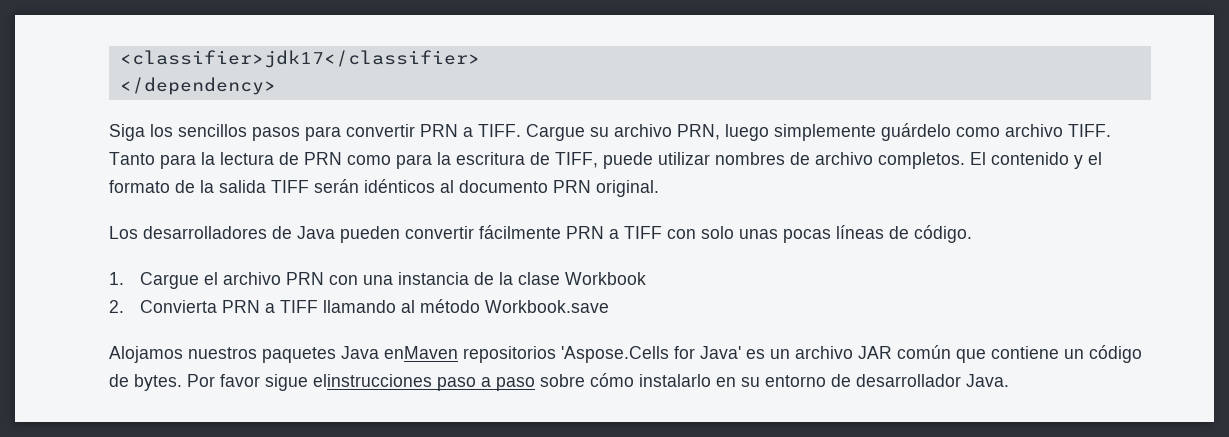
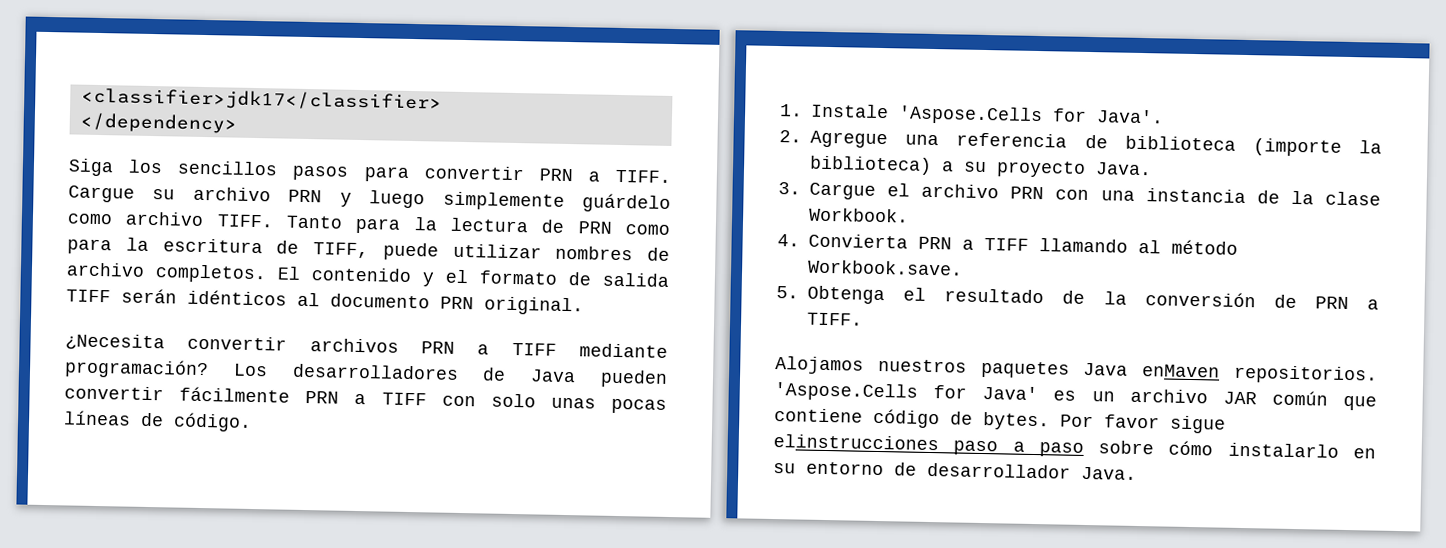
- Cargue su archivo PRN, luego simplemente guárdelo como archivo TIFF.
+ Cargue su archivo PRN y luego simplemente guárdelo como archivo TIFF.
- El contenido y el formato de la salida TIFF serán idénticos al documento PRN original.
+ El contenido y el formato de salida TIFF serán idénticos al documento PRN original.
+ ¿Necesita convertir archivos PRN a TIFF mediante programación?
- 1. Cargue el archivo PRN con una instancia de la clase Workbook
- 2. Convierta PRN a TIFF llamando al método Workbook.save
+ 1. Instale 'Aspose.Cells for Java'.
+ 2. Agregue una referencia de biblioteca (importe la biblioteca) a su proyecto Java.
+ 3. Cargue el archivo PRN con una instancia de la clase Workbook.
+ 4. Convierta PRN a TIFF llamando al método Workbook.save.
+ 5. Obtenga el resultado de la conversión de PRN a TIFF.
- Alojamos nuestros paquetes Java enMaven repositorios 'Aspose.Cells for Java' es un archivo JAR común que contiene un código de bytes.
+ Alojamos nuestros paquetes Java enMaven repositorios. 'Aspose.Cells for Java' es un archivo JAR común que contiene código de bytes.

